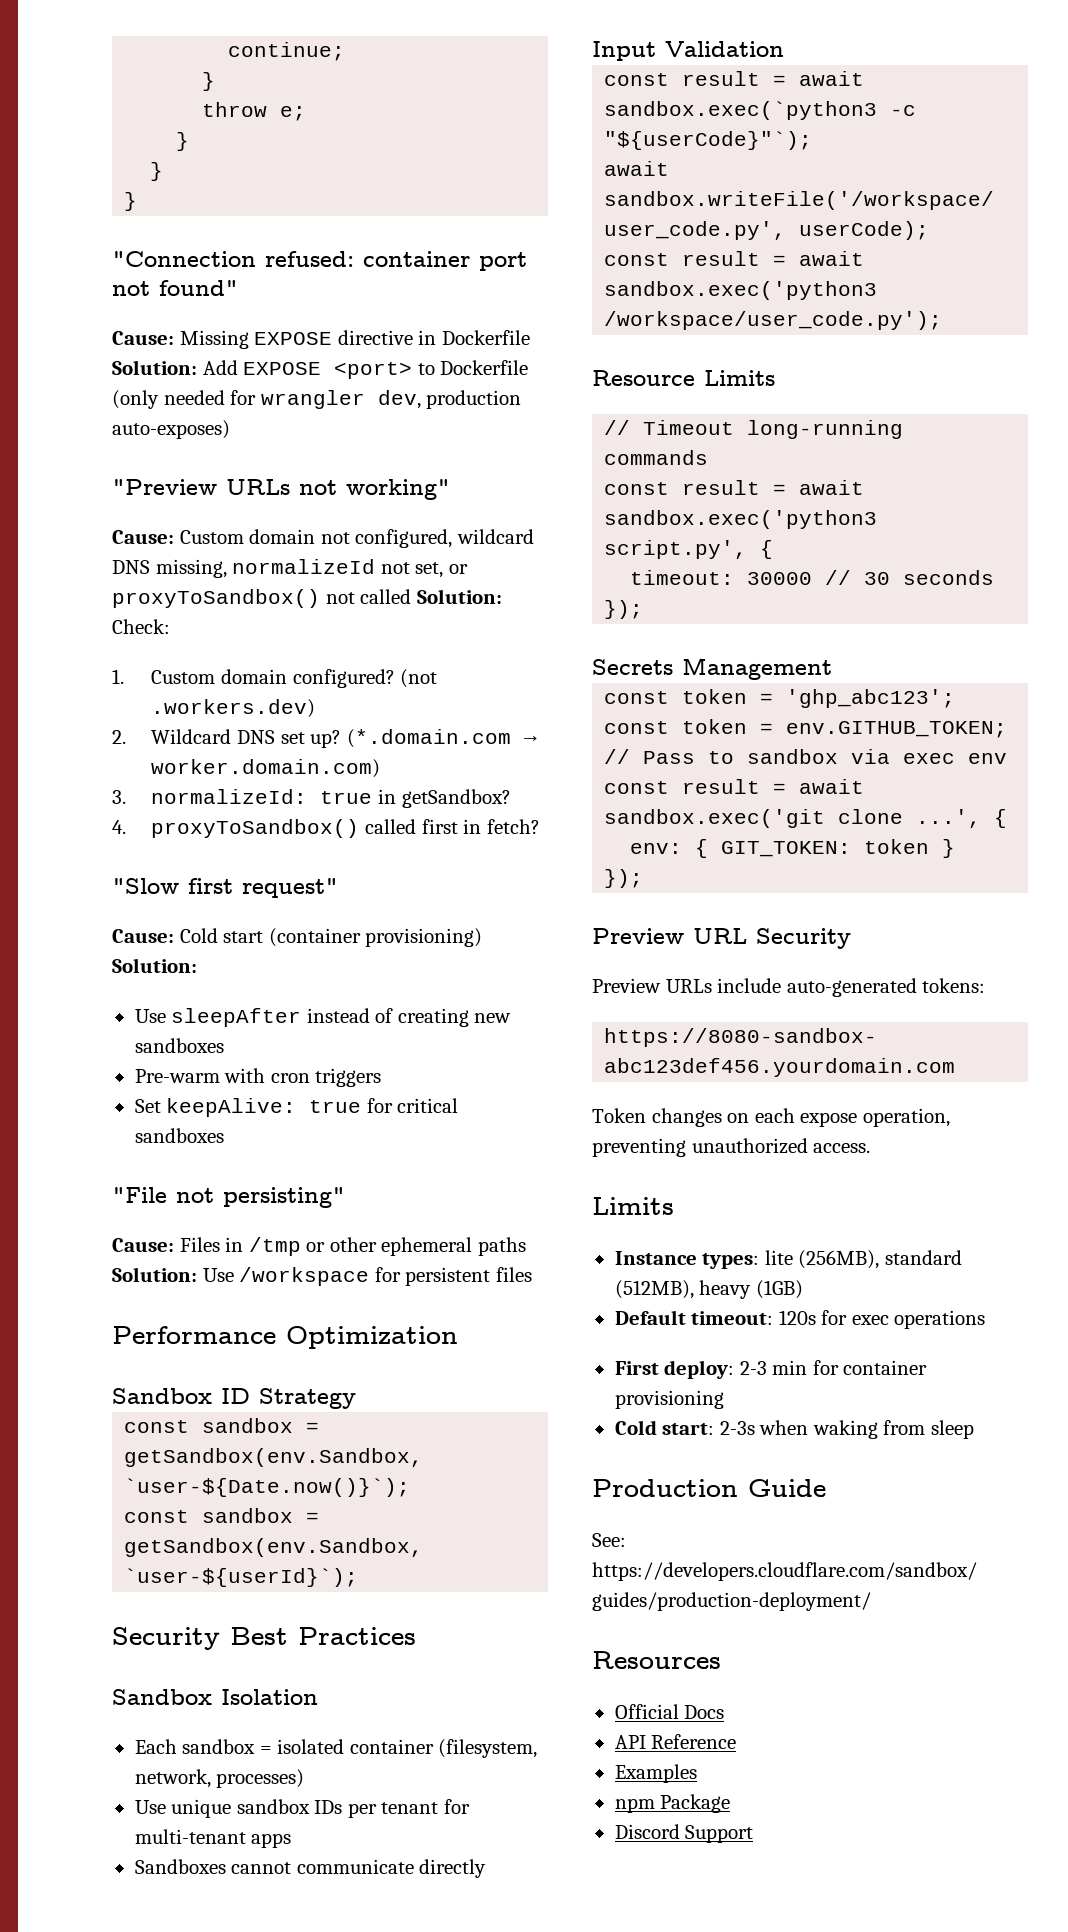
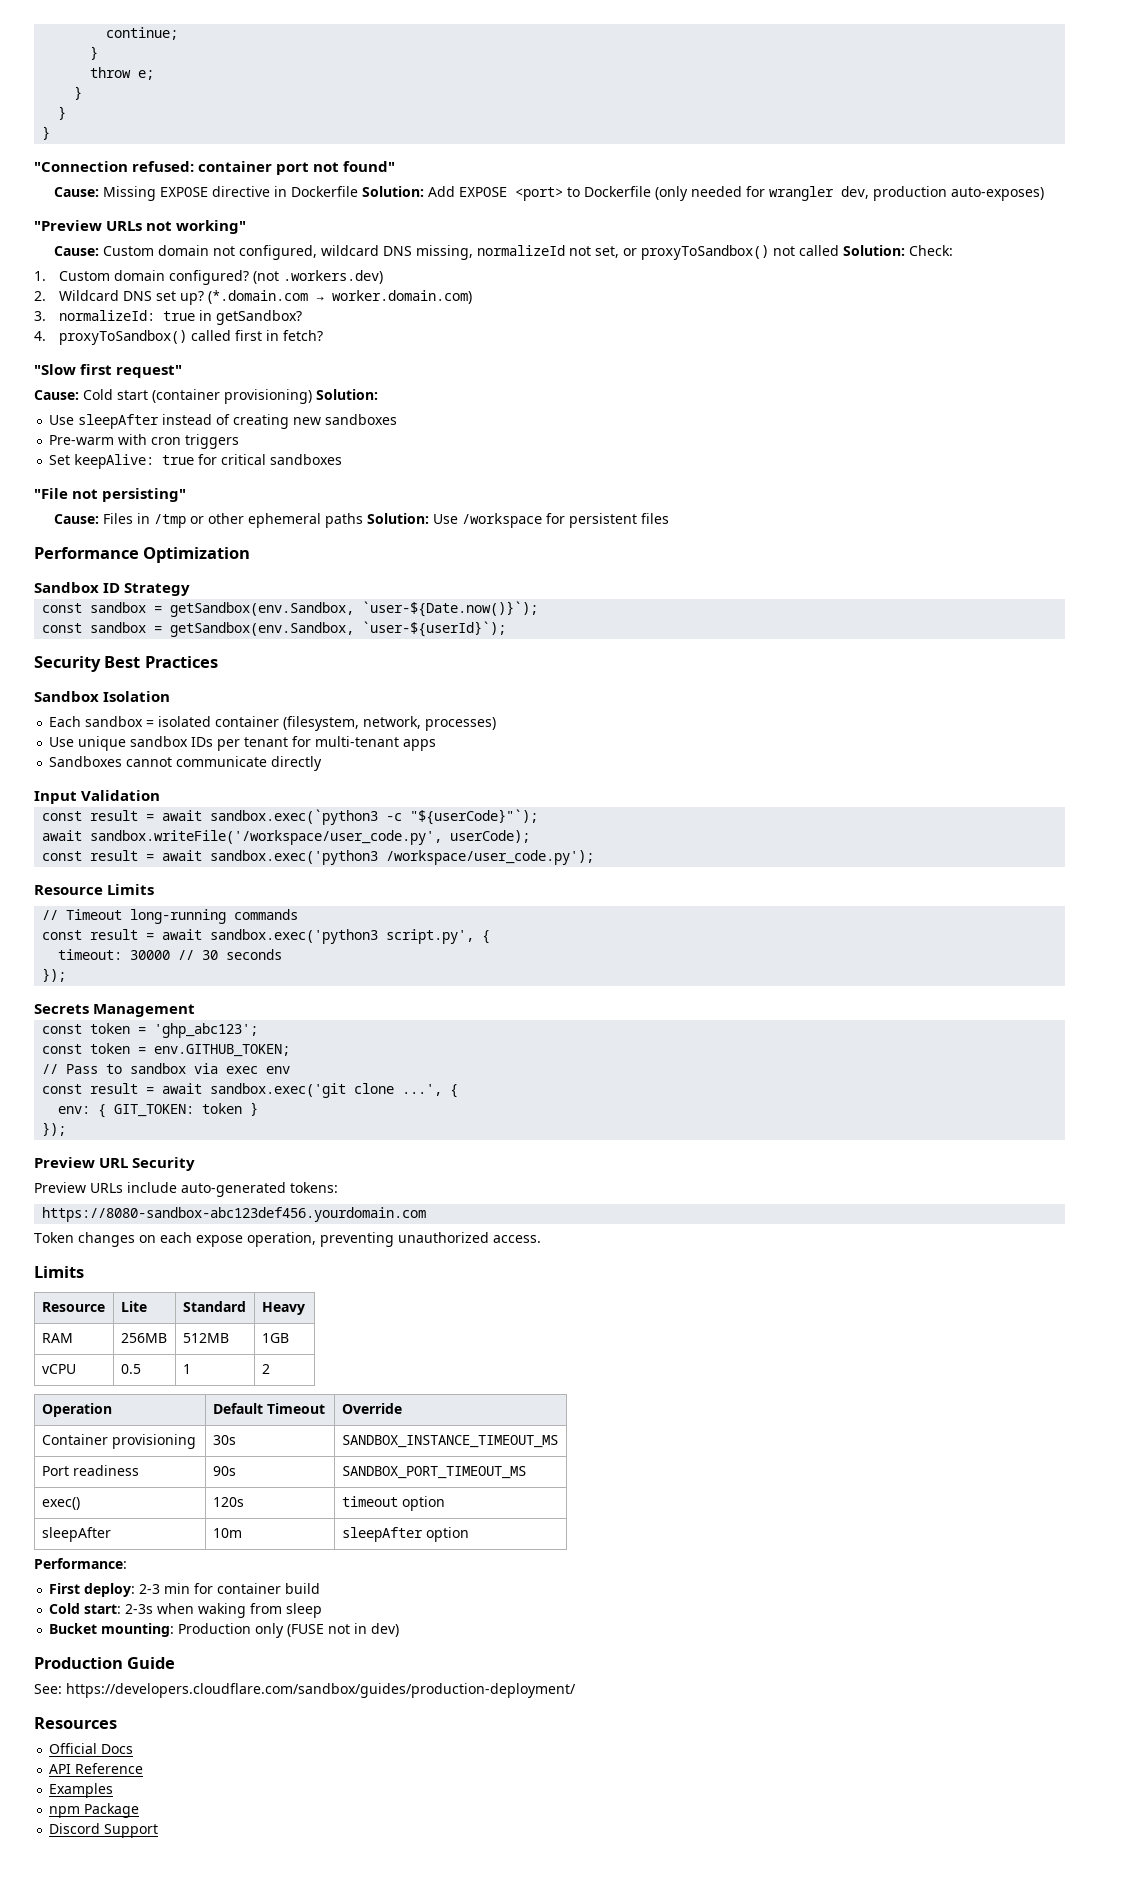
- Instance types: lite (256MB), standard (512MB), heavy (1GB)
- Default timeout: 120s for exec operations
+ Resource | Lite | Standard | Heavy
+ RAM | 256MB | 512MB | 1GB
+ vCPU | 0.5 | 1 | 2
+ Operation | Default Timeout | Override
+ Container provisioning | 30s | SANDBOX_INSTANCE_TIMEOUT_MS
+ Port readiness | 90s | SANDBOX_PORT_TIMEOUT_MS
+ exec() | 120s | timeout option
+ sleepAfter | 10m | sleepAfter option
+ Performance:
- First deploy: 2-3 min for container provisioning
+ First deploy: 2-3 min for container build
+ Bucket mounting: Production only (FUSE not in dev)

